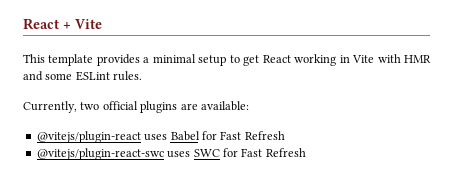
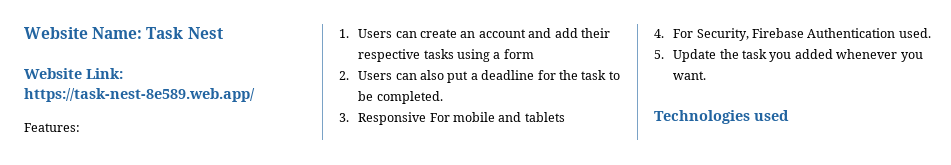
- React + Vite
- This template provides a minimal setup to get React working in Vite with HMR and some ESLint rules.
- Currently, two official plugins are available:
- @vitejs/plugin-react uses Babel for Fast Refresh
- @vitejs/plugin-react-swc uses SWC for Fast Refresh
+ Website Name: Task Nest
+ Website Link: https://task-nest-8e589.web.app/
+ Features:
+ 1. Users can create an account and add their respective tasks using a form
+ 2. Users can also put a deadline for the task to be completed.
+ 3. Responsive For mobile and tablets
+ 4. For Security, Firebase Authentication used.
+ 5. Update the task you added whenever you want.
+ Technologies used

